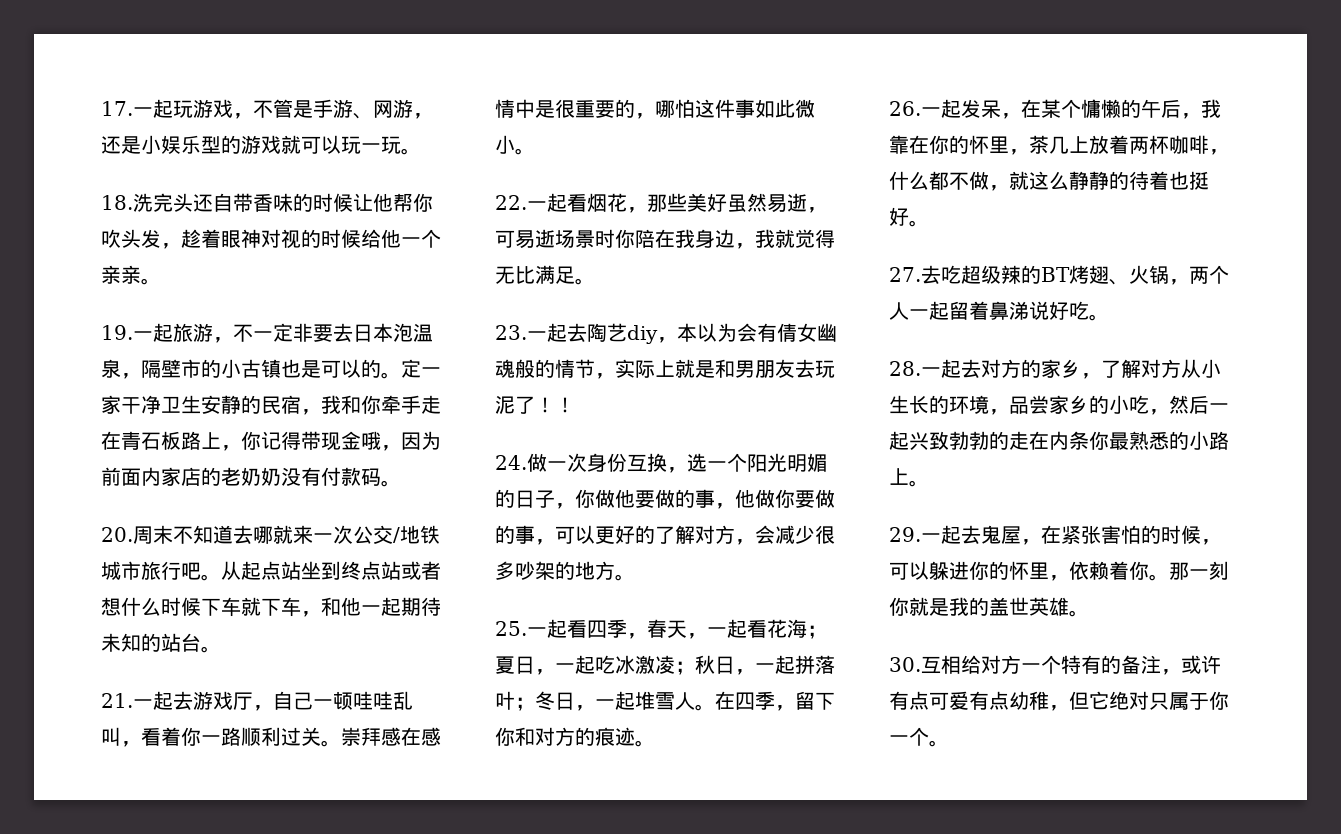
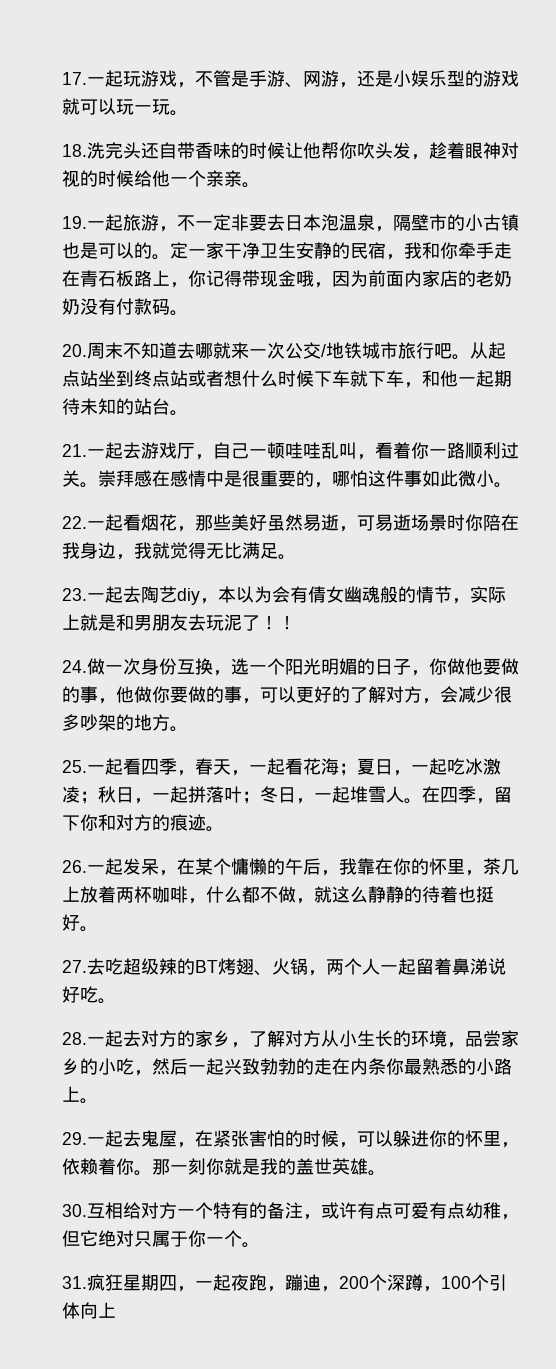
+ 31.疯狂星期四，一起夜跑，蹦迪，200个深蹲，100个引体向上

